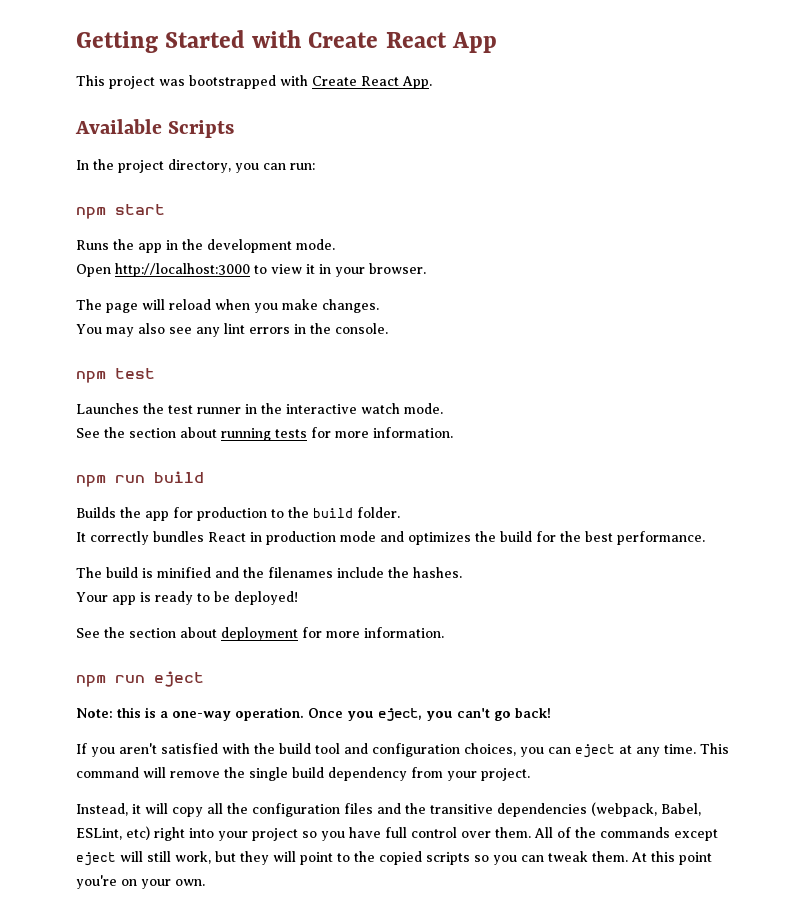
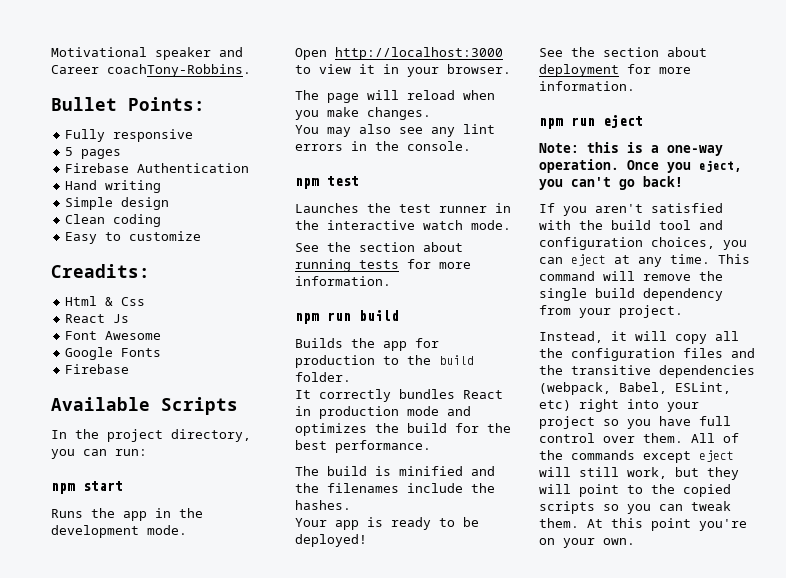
- Getting Started with Create React App
- This project was bootstrapped with Create React App.
+ Motivational speaker and Career coachTony-Robbins.
+ Bullet Points:
+ Fully responsive
+ 5 pages
+ Firebase Authentication
+ Hand writing
+ Simple design
+ Clean coding
+ Easy to customize
+ Creadits:
+ Html & Css
+ React Js
+ Font Awesome
+ Google Fonts
+ Firebase

